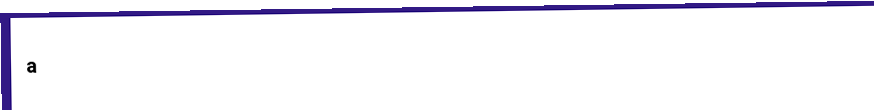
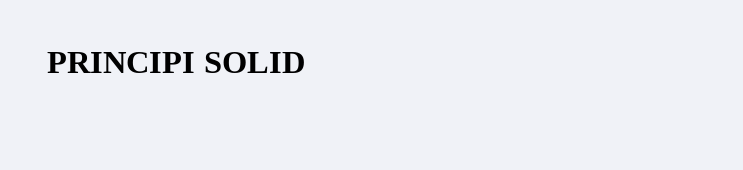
- a
+ PRINCIPI SOLID

